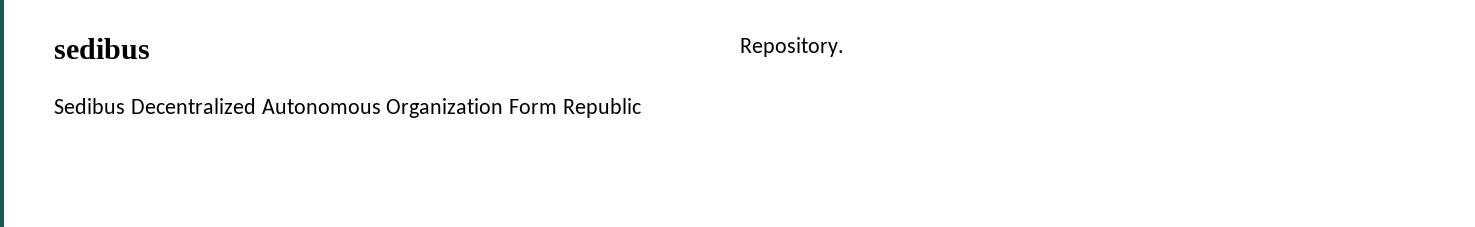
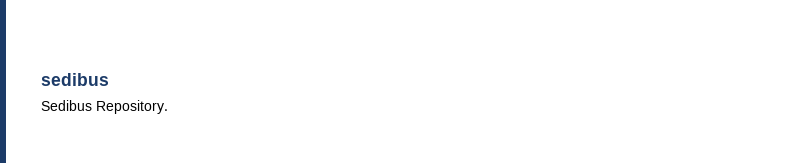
- Sedibus Decentralized Autonomous Organization Form Republic Repository.
+ Sedibus Repository.

